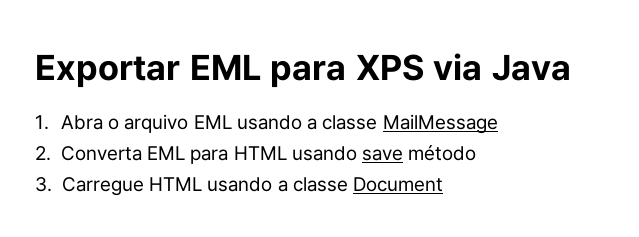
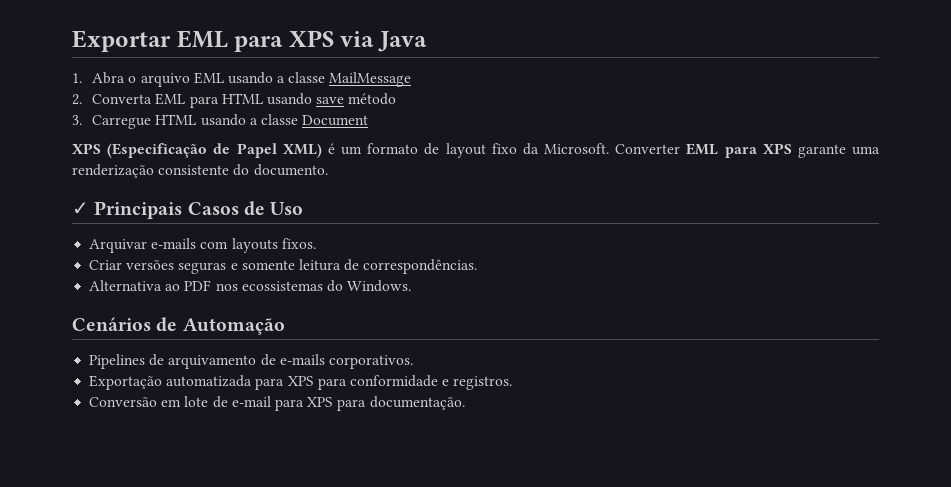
+ XPS (Especificação de Papel XML) é um formato de layout fixo da Microsoft. Converter EML para XPS garante uma renderização consistente do documento.
+ ✓ Principais Casos de Uso
+ Arquivar e-mails com layouts fixos.
+ Criar versões seguras e somente leitura de correspondências.
+ Alternativa ao PDF nos ecossistemas do Windows.
+ Cenários de Automação
+ Pipelines de arquivamento de e-mails corporativos.
+ Exportação automatizada para XPS para conformidade e registros.
+ Conversão em lote de e-mail para XPS para documentação.

